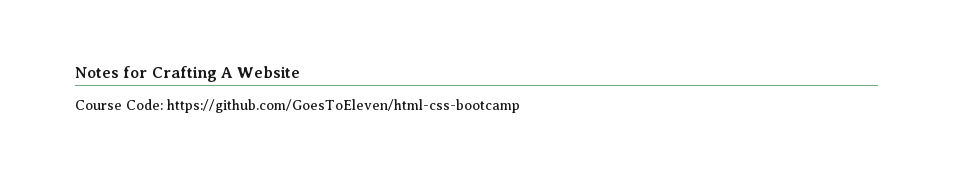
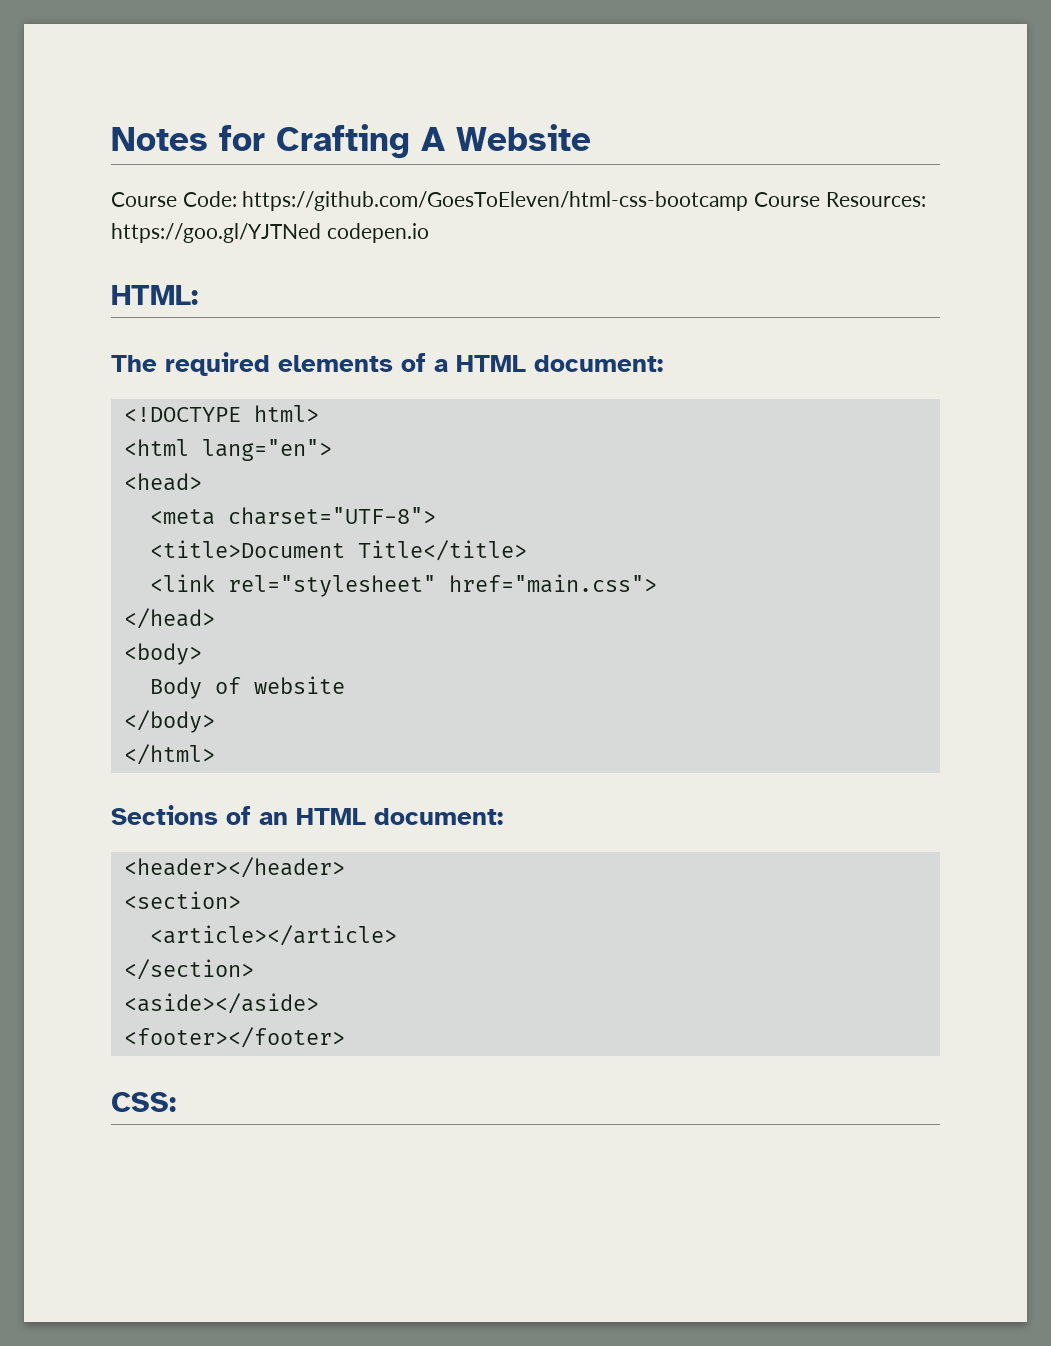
- Course Code: https://github.com/GoesToEleven/html-css-bootcamp
+ Course Code: https://github.com/GoesToEleven/html-css-bootcamp Course Resources: https://goo.gl/YJTNed codepen.io
+ HTML:
+ The required elements of a HTML document:
+ <!DOCTYPE html>
+ <html lang="en">
+ <head>
+ <meta charset="UTF-8">
+ <title>Document Title</title>
+ <link rel="stylesheet" href="main.css">
+ </head>
+ <body>
+ Body of website
+ </body>
+ </html>
+ Sections of an HTML document:
+ <header></header>
+ <section>
+ <article></article>
+ </section>
+ <aside></aside>
+ <footer></footer>
+ CSS:

